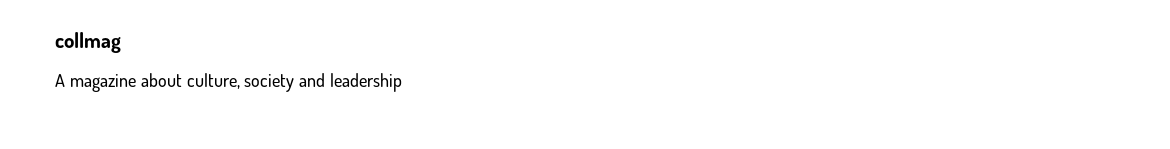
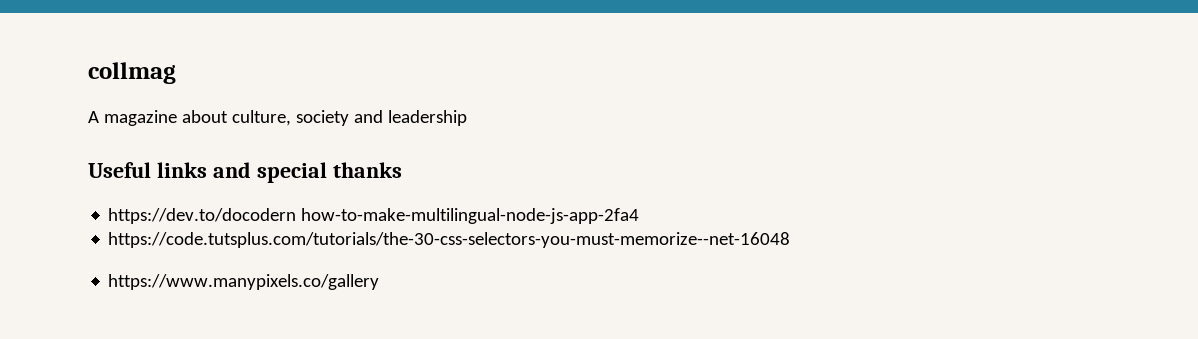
+ Useful links and special thanks
+ https://dev.to/docodern how-to-make-multilingual-node-js-app-2fa4
+ https://code.tutsplus.com/tutorials/the-30-css-selectors-you-must-memorize--net-16048
+ https://www.manypixels.co/gallery

